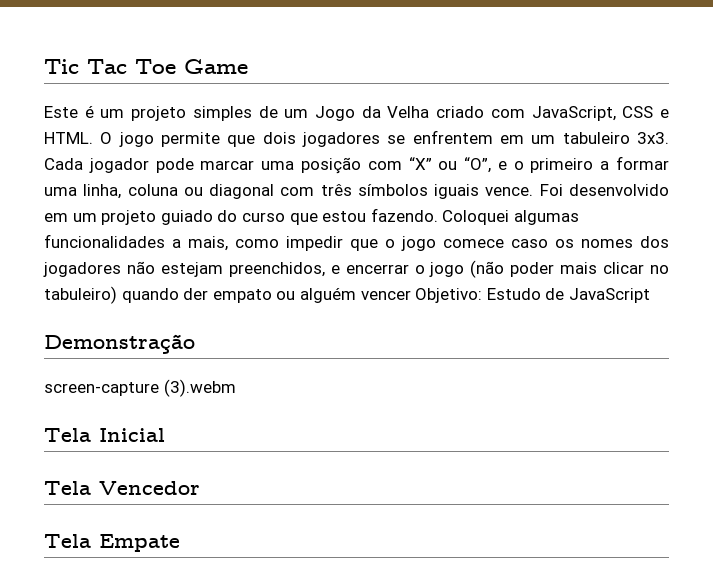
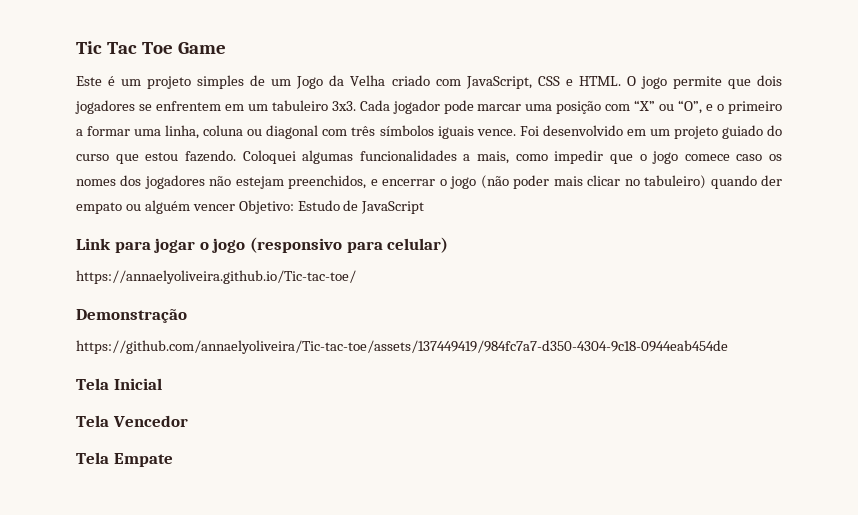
+ Link para jogar o jogo (responsivo para celular)
+ https://annaelyoliveira.github.io/Tic-tac-toe/
- screen-capture (3).webm
+ https://github.com/annaelyoliveira/Tic-tac-toe/assets/137449419/984fc7a7-d350-4304-9c18-0944eab454de

